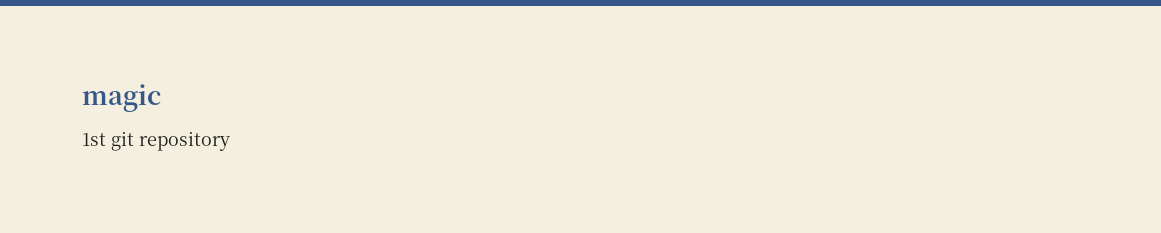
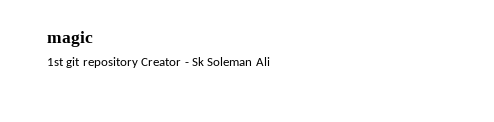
- 1st git repository
+ 1st git repository Creator - Sk Soleman Ali

